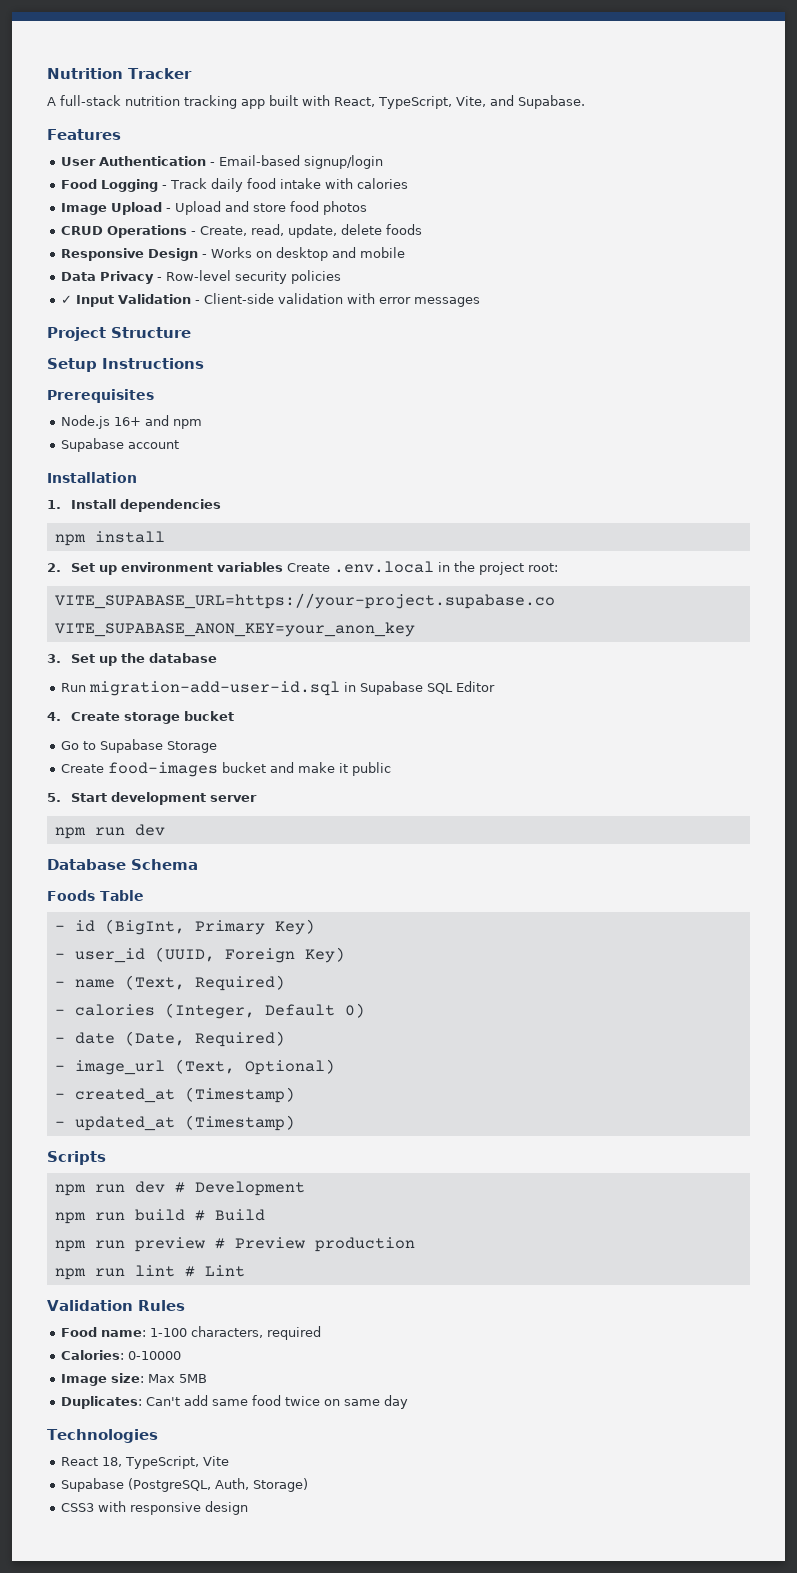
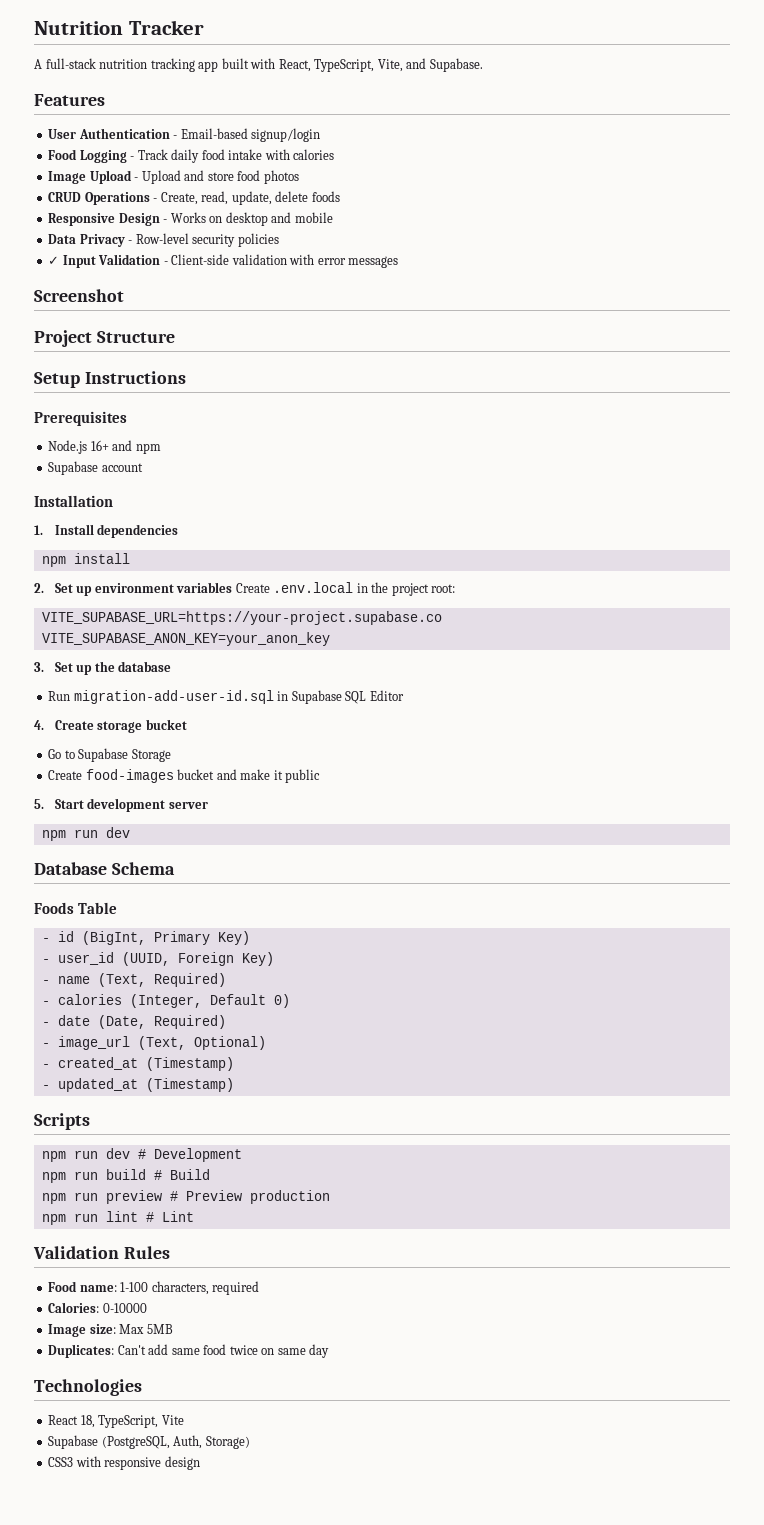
+ Screenshot

